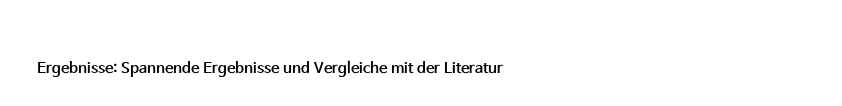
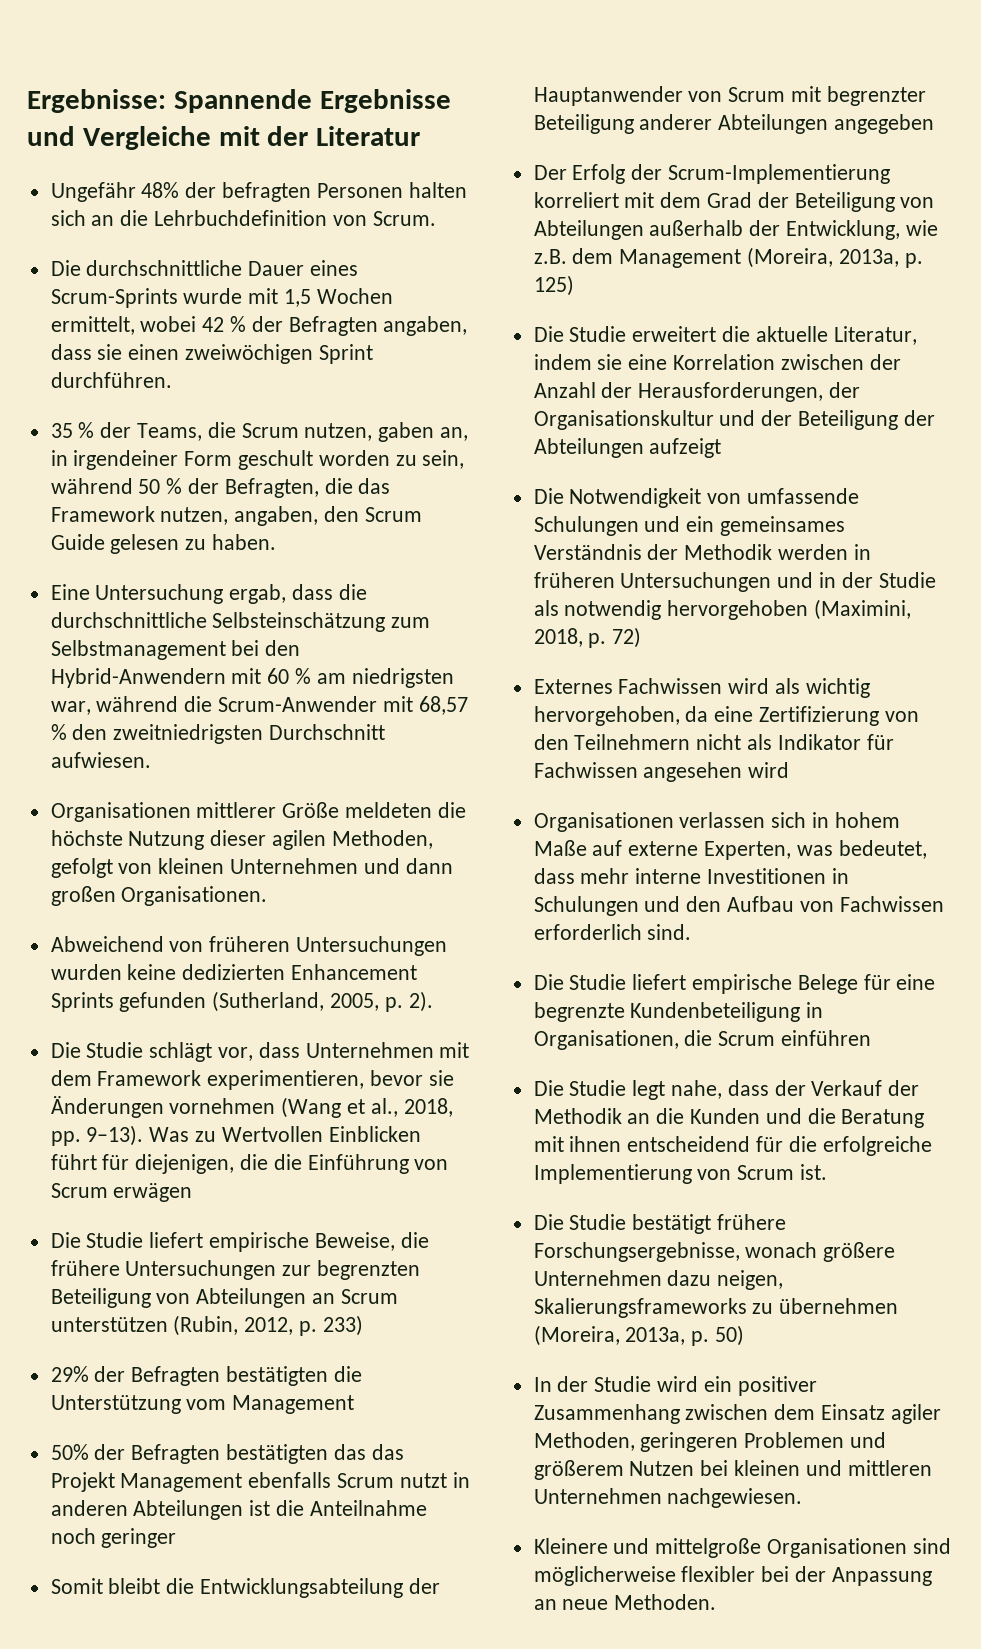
+ Ungefähr 48% der befragten Personen halten sich an die Lehrbuchdefinition von Scrum.
+ Die durchschnittliche Dauer eines Scrum-Sprints wurde mit 1,5 Wochen ermittelt, wobei 42 % der Befragten angaben, dass sie einen zweiwöchigen Sprint durchführen.
+ 35 % der Teams, die Scrum nutzen, gaben an, in irgendeiner Form geschult worden zu sein, während 50 % der Befragten, die das Framework nutzen, angaben, den Scrum Guide gelesen zu haben.
+ Eine Untersuchung ergab, dass die durchschnittliche Selbsteinschätzung zum Selbstmanagement bei den Hybrid-Anwendern mit 60 % am niedrigsten war, während die Scrum-Anwender mit 68,57 % den zweitniedrigsten Durchschnitt aufwiesen.
+ Organisationen mittlerer Größe meldeten die höchste Nutzung dieser agilen Methoden, gefolgt von kleinen Unternehmen und dann großen Organisationen.
+ Abweichend von früheren Untersuchungen wurden keine dedizierten Enhancement Sprints gefunden (Sutherland, 2005, p. 2).
+ Die Studie schlägt vor, dass Unternehmen mit dem Framework experimentieren, bevor sie Änderungen vornehmen (Wang et al., 2018, pp. 9–13). Was zu Wertvollen Einblicken führt für diejenigen, die die Einführung von Scrum erwägen
+ Die Studie liefert empirische Beweise, die frühere Untersuchungen zur begrenzten Beteiligung von Abteilungen an Scrum unterstützen (Rubin, 2012, p. 233)
+ 29% der Befragten bestätigten die Unterstützung vom Management
+ 50% der Befragten bestätigten das das Projekt Management ebenfalls Scrum nutzt in anderen Abteilungen ist die Anteilnahme noch geringer
+ Somit bleibt die Entwicklungsabteilung der Hauptanwender von Scrum mit begrenzter Beteiligung anderer Abteilungen angegeben
+ Der Erfolg der Scrum-Implementierung korreliert mit dem Grad der Beteiligung von Abteilungen außerhalb der Entwicklung, wie z.B. dem Management (Moreira, 2013a, p. 125)
+ Die Studie erweitert die aktuelle Literatur, indem sie eine Korrelation zwischen der Anzahl der Herausforderungen, der Organisationskultur und der Beteiligung der Abteilungen aufzeigt
+ Die Notwendigkeit von umfassende Schulungen und ein gemeinsames Verständnis der Methodik werden in früheren Untersuchungen und in der Studie als notwendig hervorgehoben (Maximini, 2018, p. 72)
+ Externes Fachwissen wird als wichtig hervorgehoben, da eine Zertifizierung von den Teilnehmern nicht als Indikator für Fachwissen angesehen wird
+ Organisationen verlassen sich in hohem Maße auf externe Experten, was bedeutet, dass mehr interne Investitionen in Schulungen und den Aufbau von Fachwissen erforderlich sind.
+ Die Studie liefert empirische Belege für eine begrenzte Kundenbeteiligung in Organisationen, die Scrum einführen
+ Die Studie legt nahe, dass der Verkauf der Methodik an die Kunden und die Beratung mit ihnen entscheidend für die erfolgreiche Implementierung von Scrum ist.
+ Die Studie bestätigt frühere Forschungsergebnisse, wonach größere Unternehmen dazu neigen, Skalierungsframeworks zu übernehmen (Moreira, 2013a, p. 50)
+ In der Studie wird ein positiver Zusammenhang zwischen dem Einsatz agiler Methoden, geringeren Problemen und größerem Nutzen bei kleinen und mittleren Unternehmen nachgewiesen.
+ Kleinere und mittelgroße Organisationen sind möglicherweise flexibler bei der Anpassung an neue Methoden.

